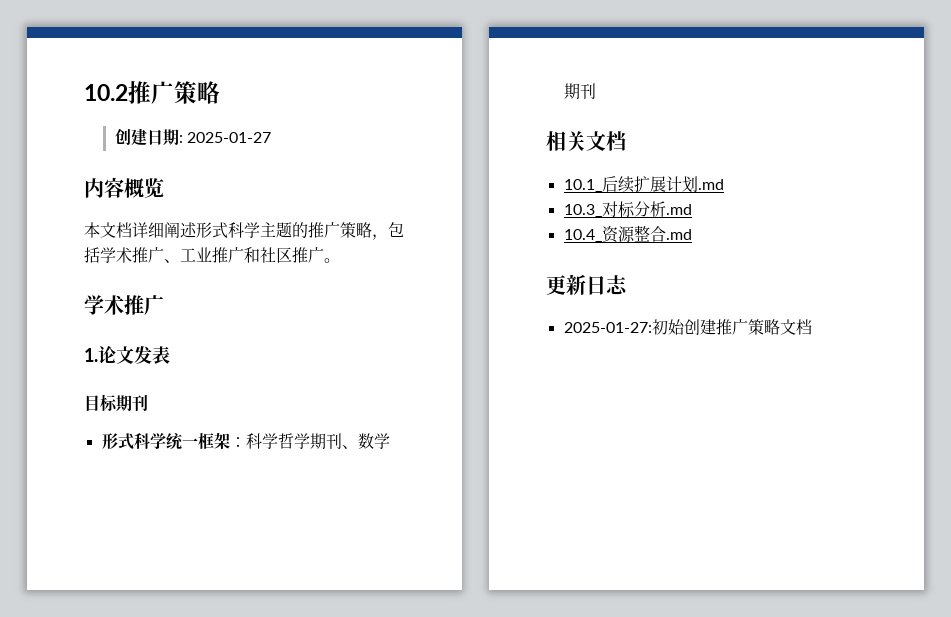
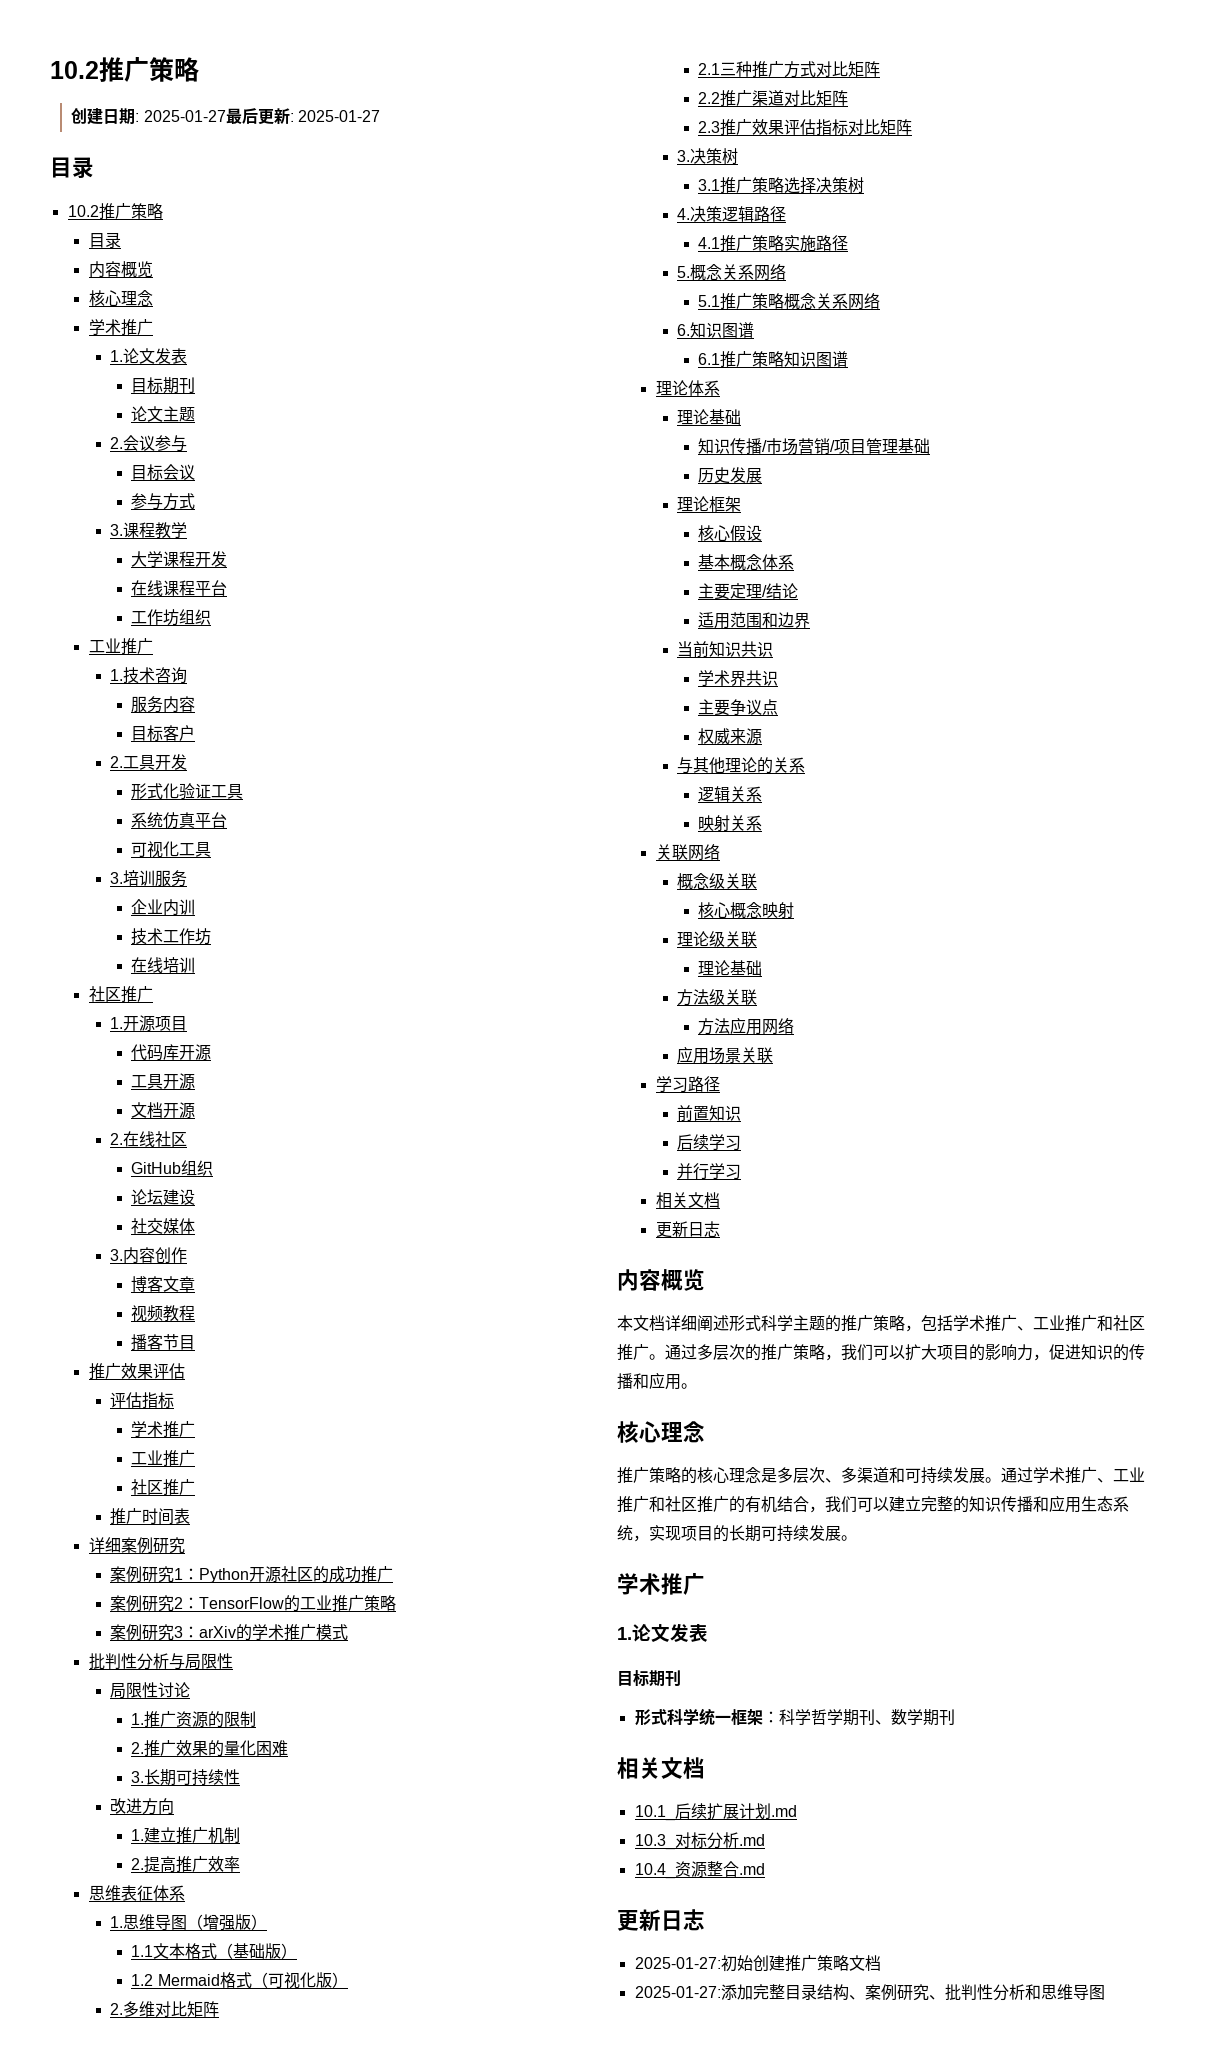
- 创建日期: 2025-01-27
+ 创建日期: 2025-01-27最后更新: 2025-01-27
+ 目录
+ 10.2推广策略
+ 目录
+ 内容概览
+ 核心理念
+ 学术推广
+ 1.论文发表
+ 目标期刊
+ 论文主题
+ 2.会议参与
+ 目标会议
+ 参与方式
+ 3.课程教学
+ 大学课程开发
+ 在线课程平台
+ 工作坊组织
+ 工业推广
+ 1.技术咨询
+ 服务内容
+ 目标客户
+ 2.工具开发
+ 形式化验证工具
+ 系统仿真平台
+ 可视化工具
+ 3.培训服务
+ 企业内训
+ 技术工作坊
+ 在线培训
+ 社区推广
+ 1.开源项目
+ 代码库开源
+ 工具开源
+ 文档开源
+ 2.在线社区
+ GitHub组织
+ 论坛建设
+ 社交媒体
+ 3.内容创作
+ 博客文章
+ 视频教程
+ 播客节目
+ 推广效果评估
+ 评估指标
+ 学术推广
+ 工业推广
+ 社区推广
+ 推广时间表
+ 详细案例研究
+ 案例研究1：Python开源社区的成功推广
+ 案例研究2：TensorFlow的工业推广策略
+ 案例研究3：arXiv的学术推广模式
+ 批判性分析与局限性
+ 局限性讨论
+ 1.推广资源的限制
+ 2.推广效果的量化困难
+ 3.长期可持续性
+ 改进方向
+ 1.建立推广机制
+ 2.提高推广效率
+ 思维表征体系
+ 1.思维导图（增强版）
+ 1.1文本格式（基础版）
+ 1.2 Mermaid格式（可视化版）
+ 2.多维对比矩阵
+ 2.1三种推广方式对比矩阵
+ 2.2推广渠道对比矩阵
+ 2.3推广效果评估指标对比矩阵
+ 3.决策树
+ 3.1推广策略选择决策树
+ 4.决策逻辑路径
+ 4.1推广策略实施路径
+ 5.概念关系网络
+ 5.1推广策略概念关系网络
+ 6.知识图谱
+ 6.1推广策略知识图谱
+ 理论体系
+ 理论基础
+ 知识传播/市场营销/项目管理基础
+ 历史发展
+ 理论框架
+ 核心假设
+ 基本概念体系
+ 主要定理/结论
+ 适用范围和边界
+ 当前知识共识
+ 学术界共识
+ 主要争议点
+ 权威来源
+ 与其他理论的关系
+ 逻辑关系
+ 映射关系
+ 关联网络
+ 概念级关联
+ 核心概念映射
+ 理论级关联
+ 理论基础
+ 方法级关联
+ 方法应用网络
+ 应用场景关联
+ 学习路径
+ 前置知识
+ 后续学习
+ 并行学习
+ 相关文档
+ 更新日志
+ 通过多层次的推广策略，我们可以扩大项目的影响力，促进知识的传播和应用。
+ 核心理念
+ 推广策略的核心理念是多层次、多渠道和可持续发展。通过学术推广、工业推广和社区推广的有机结合，我们可以建立完整的知识传播和应用生态系统，实现项目的长期可持续发展。
+ 2025-01-27:添加完整目录结构、案例研究、批判性分析和思维导图

